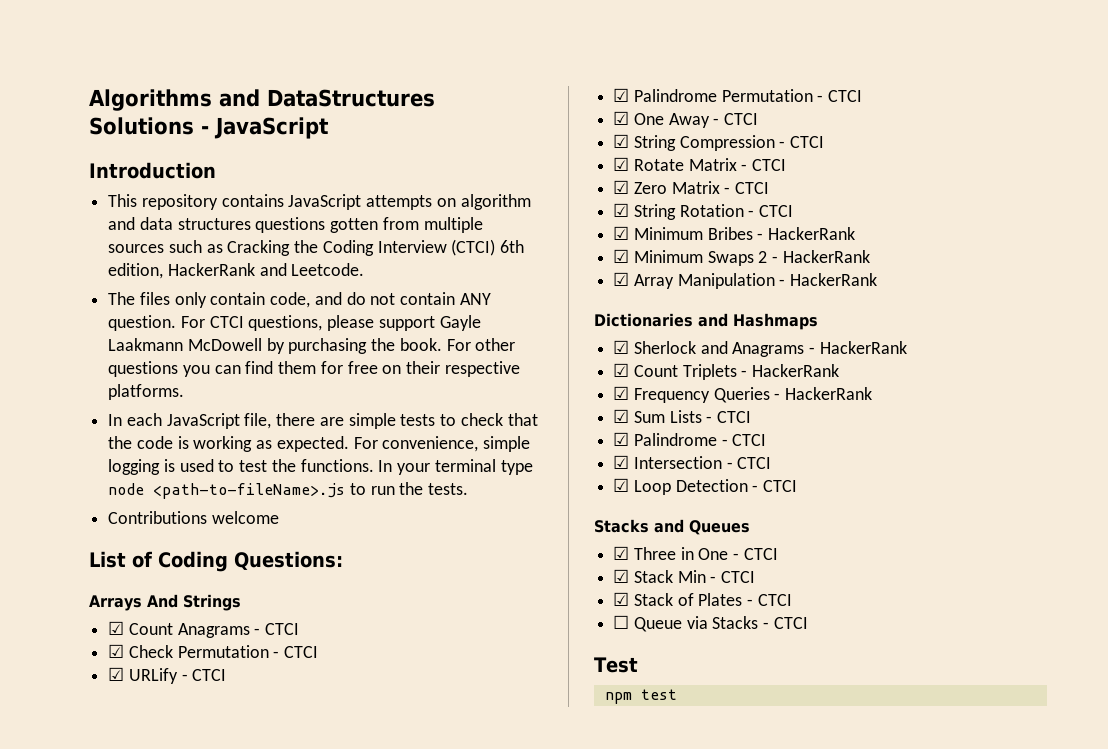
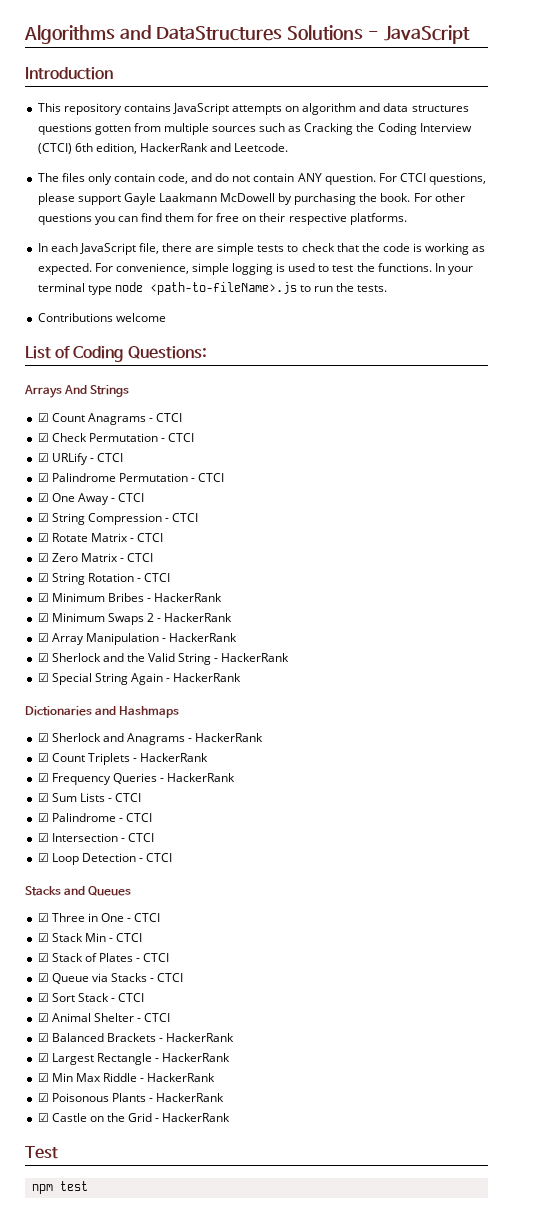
+ ☑ Sherlock and the Valid String - HackerRank
+ ☑ Special String Again - HackerRank
- ☐ Queue via Stacks - CTCI
+ ☑ Queue via Stacks - CTCI
+ ☑ Sort Stack - CTCI
+ ☑ Animal Shelter - CTCI
+ ☑ Balanced Brackets - HackerRank
+ ☑ Largest Rectangle - HackerRank
+ ☑ Min Max Riddle - HackerRank
+ ☑ Poisonous Plants - HackerRank
+ ☑ Castle on the Grid - HackerRank

